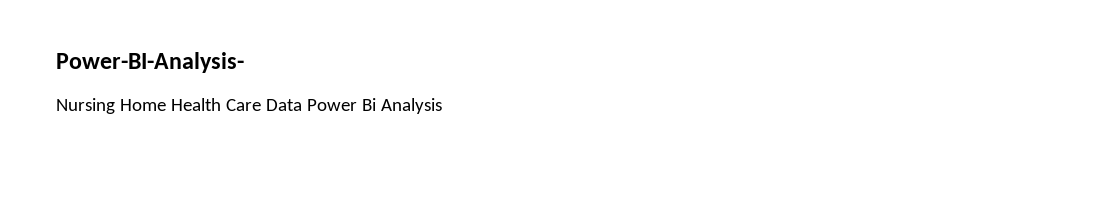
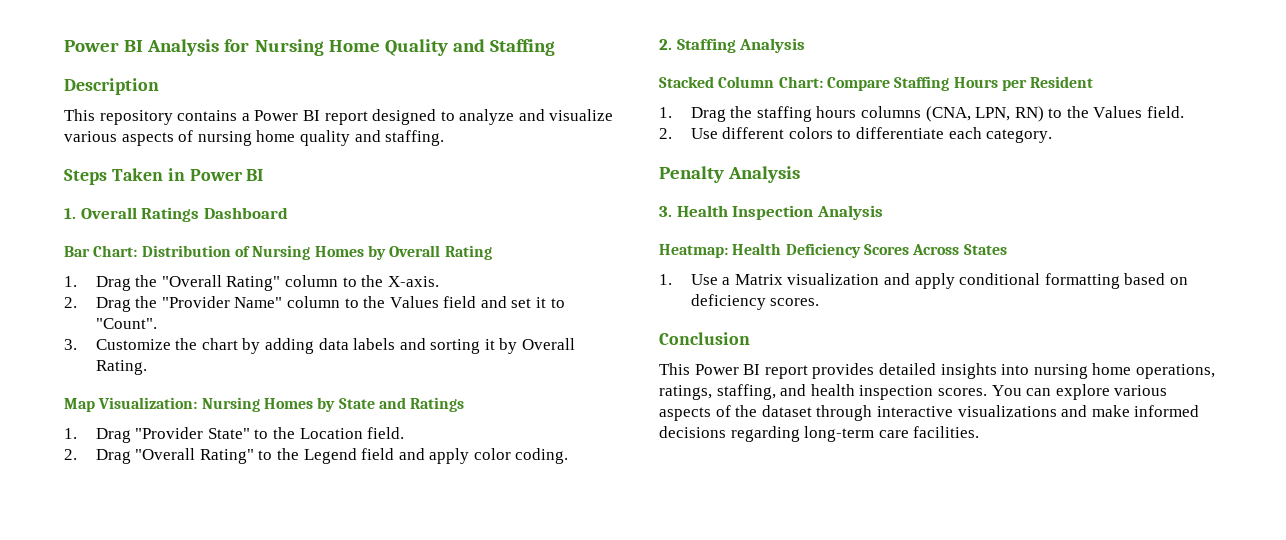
- Power-BI-Analysis-
- Nursing Home Health Care Data Power Bi Analysis
+ Power BI Analysis for Nursing Home Quality and Staffing
+ Description
+ This repository contains a Power BI report designed to analyze and visualize various aspects of nursing home quality and staffing.
+ Steps Taken in Power BI
+ 1. Overall Ratings Dashboard
+ Bar Chart: Distribution of Nursing Homes by Overall Rating
+ 1. Drag the "Overall Rating" column to the X-axis.
+ 2. Drag the "Provider Name" column to the Values field and set it to "Count".
+ 3. Customize the chart by adding data labels and sorting it by Overall Rating.
+ Map Visualization: Nursing Homes by State and Ratings
+ 1. Drag "Provider State" to the Location field.
+ 2. Drag "Overall Rating" to the Legend field and apply color coding.
+ 2. Staffing Analysis
+ Stacked Column Chart: Compare Staffing Hours per Resident
+ 1. Drag the staffing hours columns (CNA, LPN, RN) to the Values field.
+ 2. Use different colors to differentiate each category.
+ Penalty Analysis
+ 3. Health Inspection Analysis
+ Heatmap: Health Deficiency Scores Across States
+ 1. Use a Matrix visualization and apply conditional formatting based on deficiency scores.
+ Conclusion
+ This Power BI report provides detailed insights into nursing home operations, ratings, staffing, and health inspection scores. You can explore various aspects of the dataset through interactive visualizations and make informed decisions regarding long-term care facilities.

